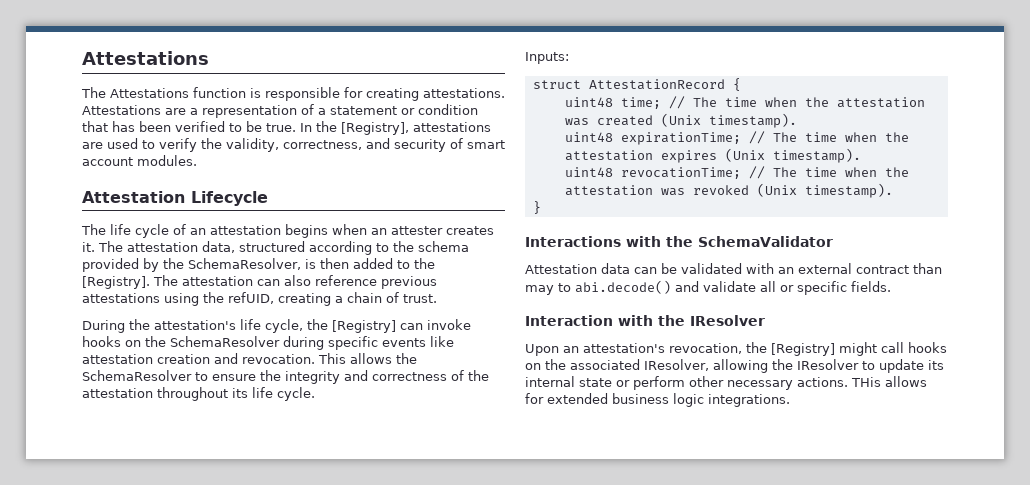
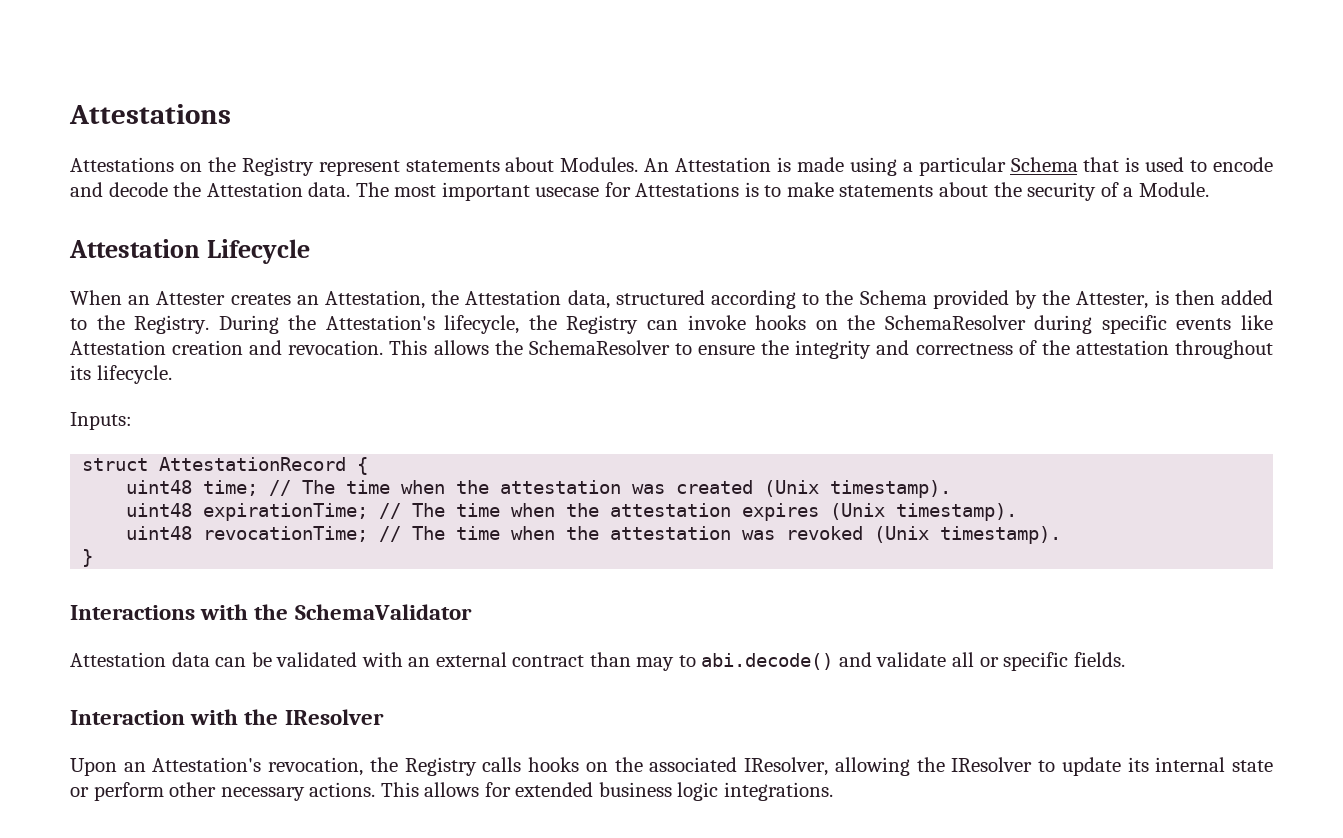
- The Attestations function is responsible for creating attestations. Attestations are a representation of a statement or condition that has been verified to be true. In the [Registry], attestations are used to verify the validity, correctness, and security of smart account modules.
+ Attestations on the Registry represent statements about Modules. An Attestation is made using a particular Schema that is used to encode and decode the Attestation data. The most important usecase for Attestations is to make statements about the security of a Module.
  Attestation Lifecycle
- The life cycle of an attestation begins when an attester creates it. The attestation data, structured according to the schema provided by the SchemaResolver, is then added to the [Registry]. The attestation can also reference previous attestations using the refUID, creating a chain of trust.
- During the attestation's life cycle, the [Registry] can invoke hooks on the SchemaResolver during specific events like attestation creation and revocation.
+ When an Attester creates an Attestation, the Attestation data, structured according to the Schema provided by the Attester, is then added to the Registry. During the Attestation's lifecycle, the Registry can invoke hooks on the SchemaResolver during specific events like Attestation creation and revocation.
- This allows the SchemaResolver to ensure the integrity and correctness of the attestation throughout its life cycle.
+ This allows the SchemaResolver to ensure the integrity and correctness of the attestation throughout its lifecycle.
- Upon an attestation's revocation, the [Registry] might call hooks on the associated IResolver, allowing the IResolver to update its internal state or perform other necessary actions.
+ Upon an Attestation's revocation, the Registry calls hooks on the associated IResolver, allowing the IResolver to update its internal state or perform other necessary actions.
- THis allows for extended business logic integrations.
+ This allows for extended business logic integrations.

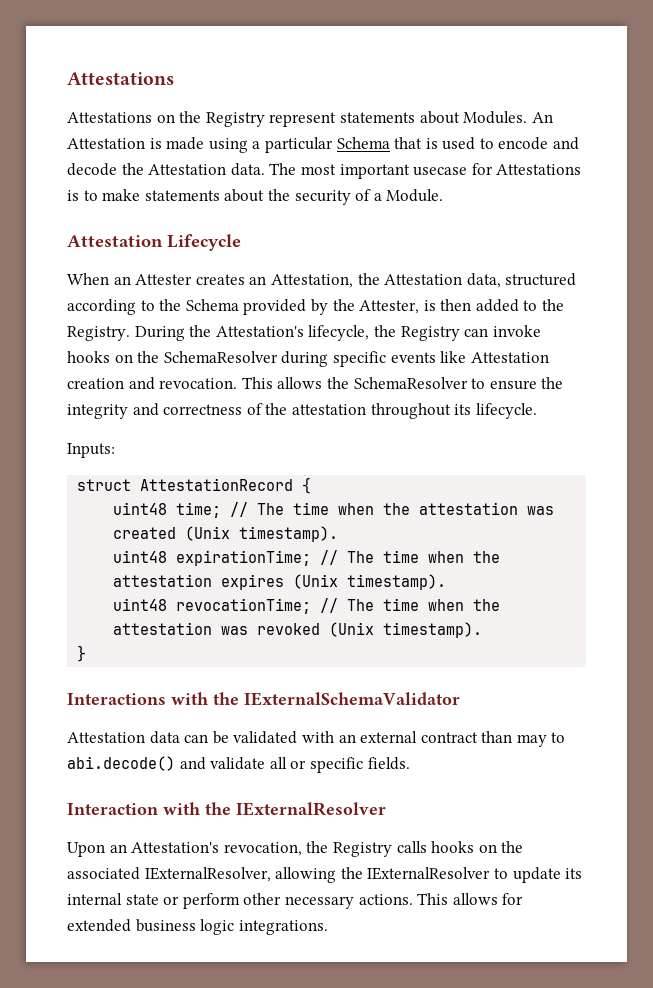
- Interactions with the SchemaValidator
+ Interactions with the IExternalSchemaValidator
- Interaction with the IResolver
+ Interaction with the IExternalResolver
- Upon an Attestation's revocation, the Registry calls hooks on the associated IResolver, allowing the IResolver to update its internal state or perform other necessary actions.
+ Upon an Attestation's revocation, the Registry calls hooks on the associated IExternalResolver, allowing the IExternalResolver to update its internal state or perform other necessary actions.

